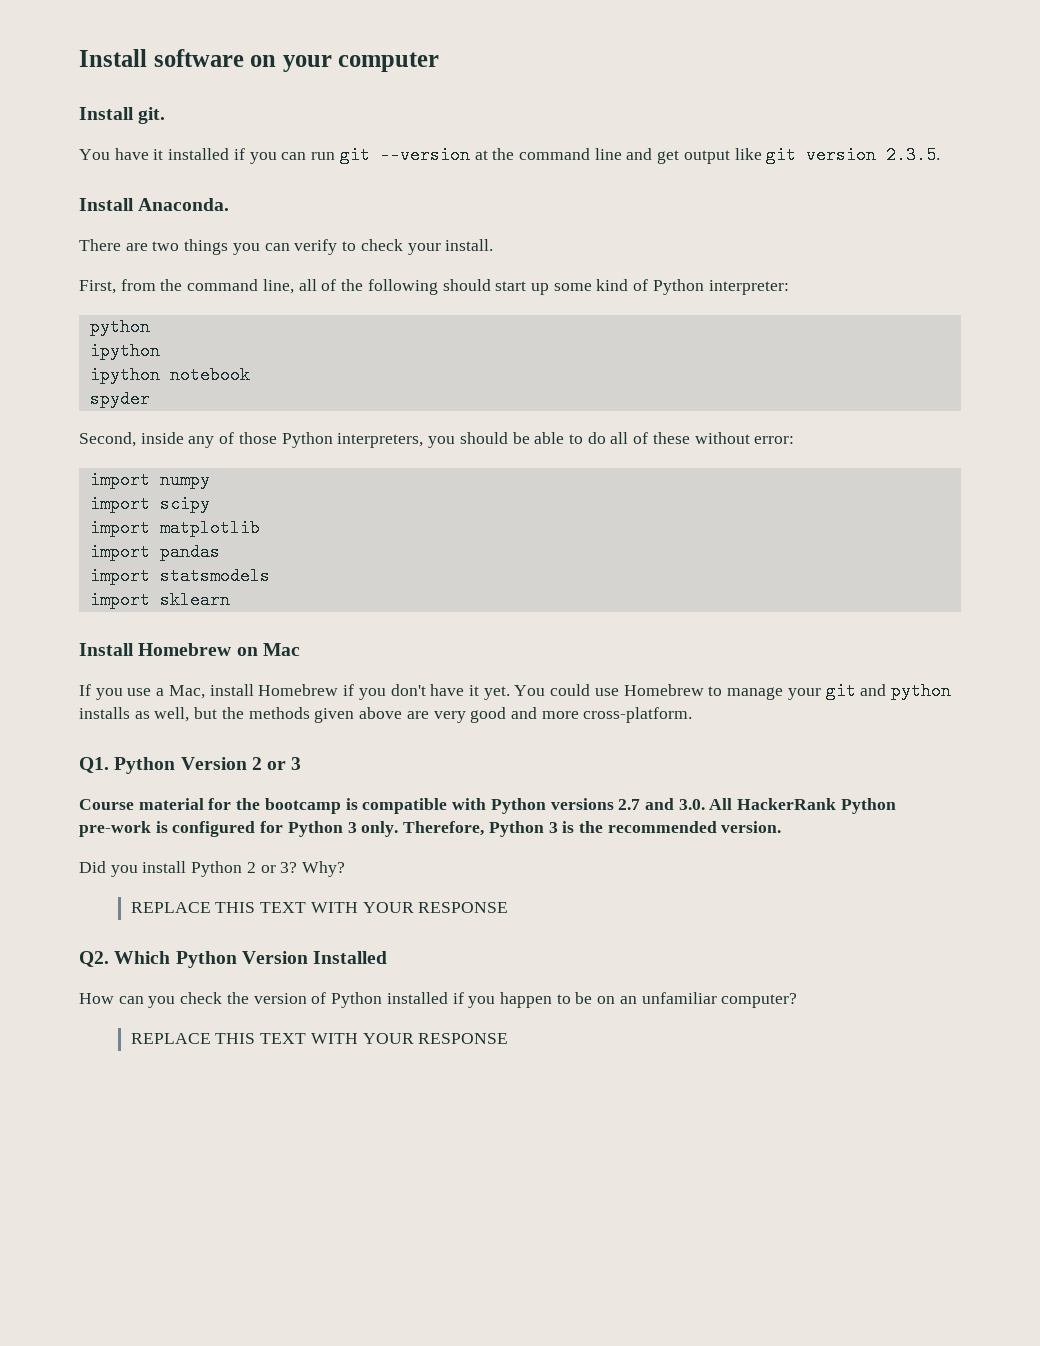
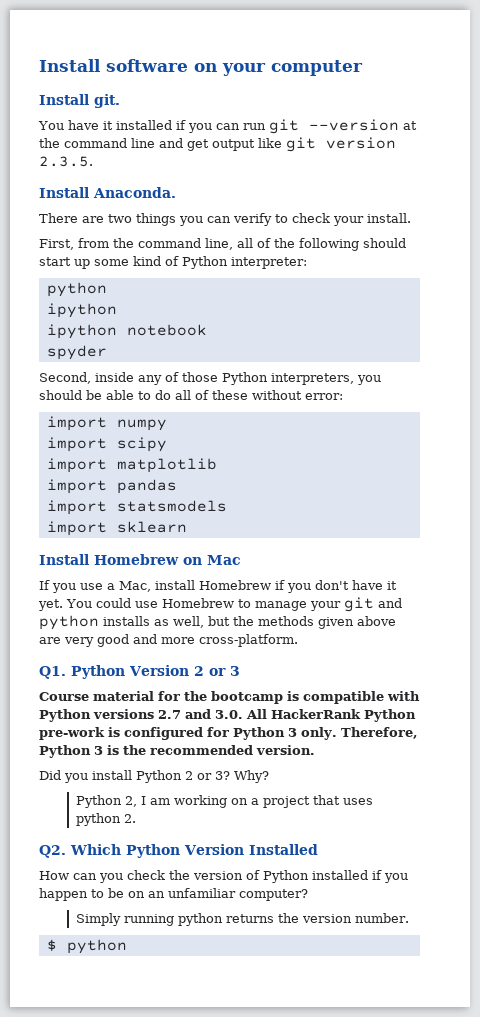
  Why?
- REPLACE THIS TEXT WITH YOUR RESPONSE
+ Python 2, I am working on a project that uses python 2.
  How can you check the version of Python installed if you happen to be on an unfamiliar computer?
- REPLACE THIS TEXT WITH YOUR RESPONSE
+ Simply running python returns the version number.
+ $ python

